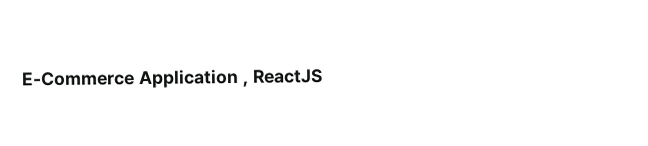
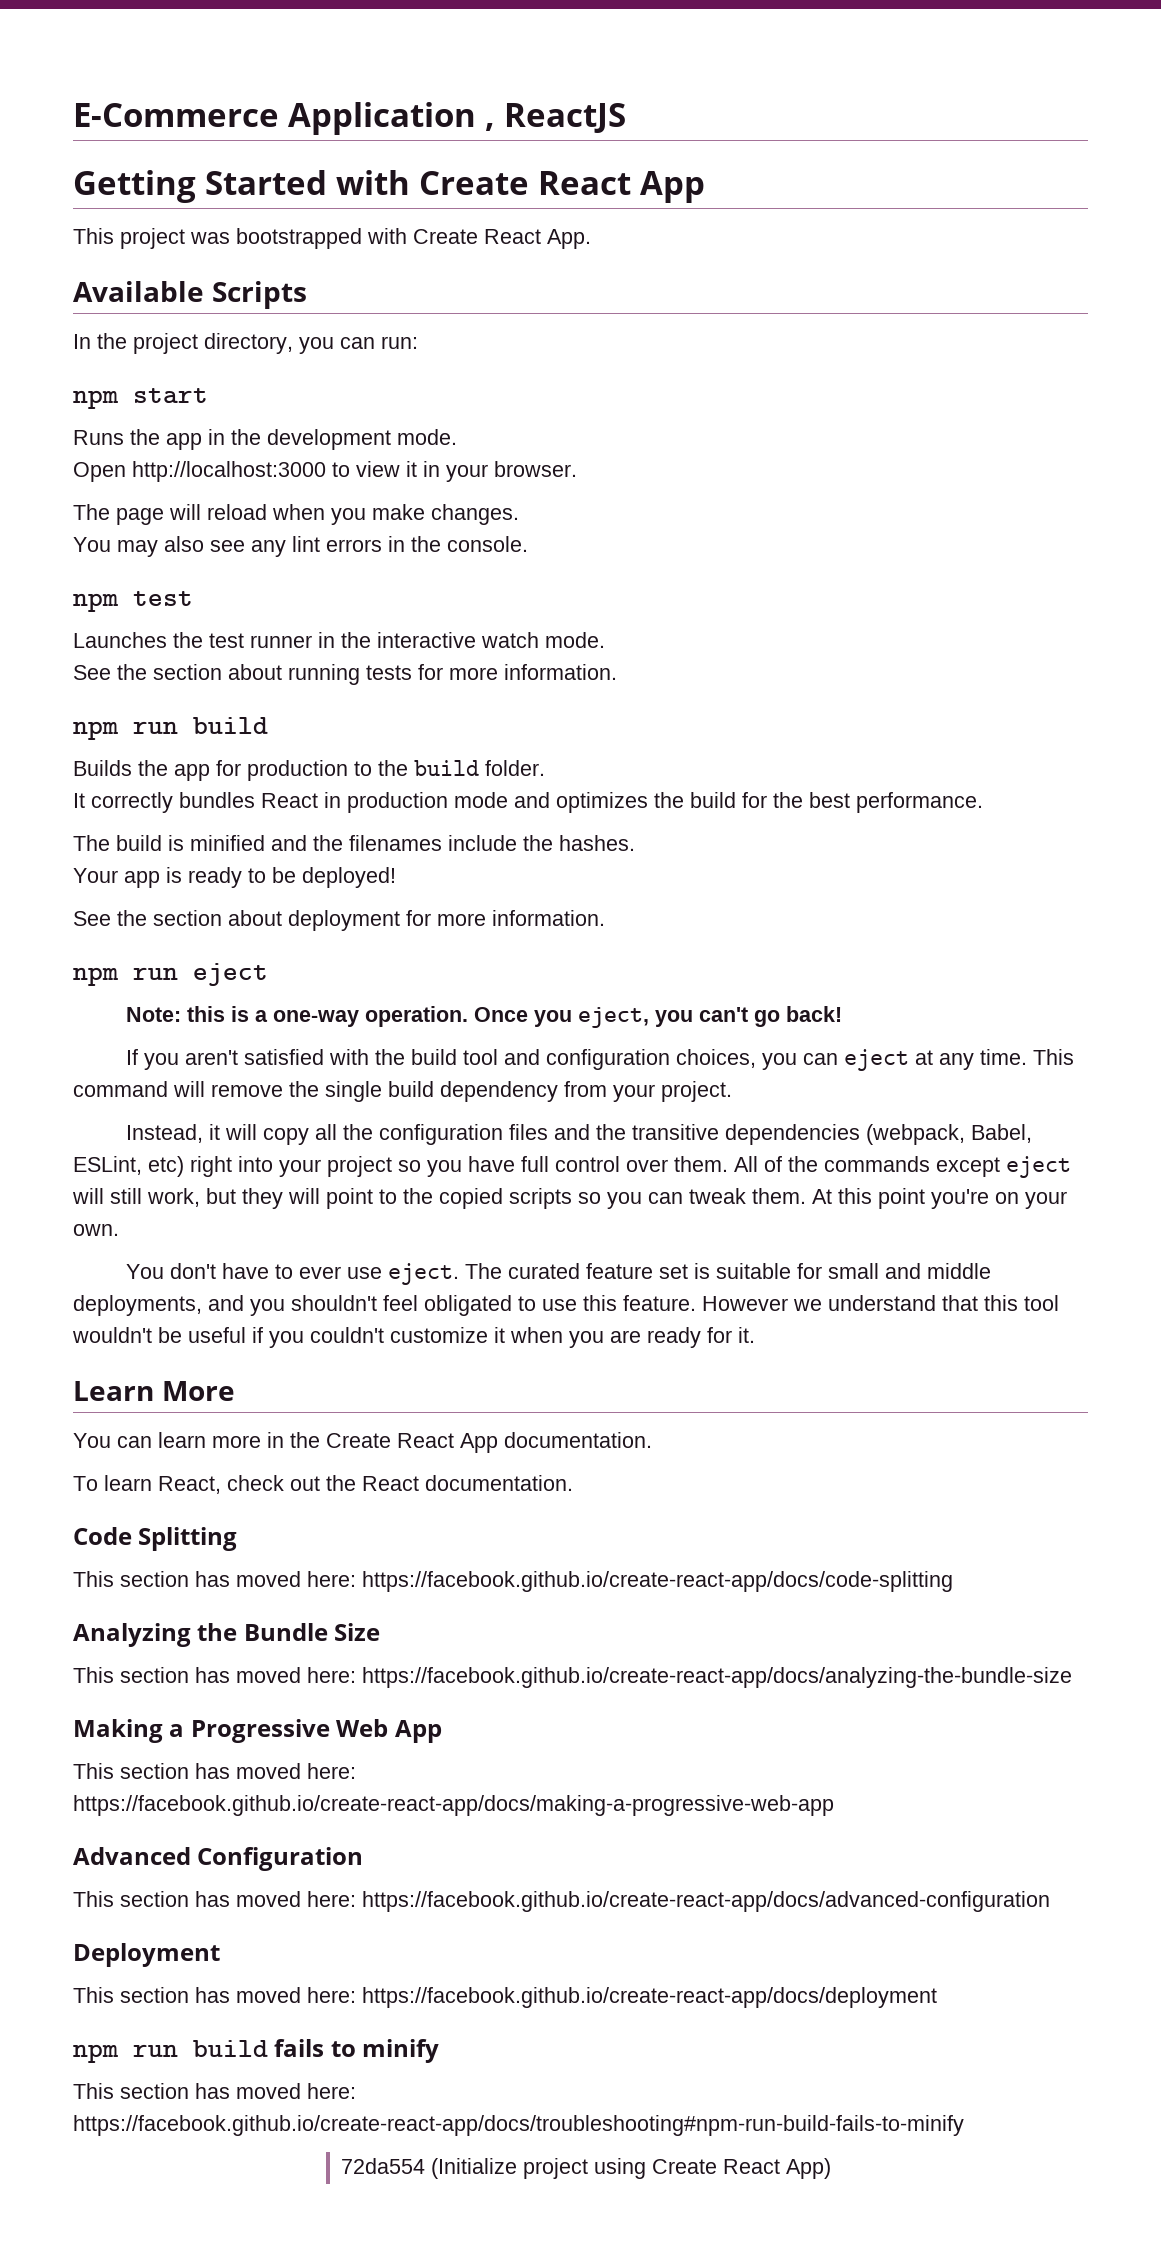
+ Getting Started with Create React App
+ This project was bootstrapped with Create React App.
+ Available Scripts
+ In the project directory, you can run:
+ npm start
+ Runs the app in the development mode.
+ Open http://localhost:3000 to view it in your browser.
+ The page will reload when you make changes.
+ You may also see any lint errors in the console.
+ npm test
+ Launches the test runner in the interactive watch mode.
+ See the section about running tests for more information.
+ npm run build
+ Builds the app for production to the build folder.
+ It correctly bundles React in production mode and optimizes the build for the best performance.
+ The build is minified and the filenames include the hashes.
+ Your app is ready to be deployed!
+ See the section about deployment for more information.
+ npm run eject
+ Note: this is a one-way operation. Once you eject, you can't go back!
+ If you aren't satisfied with the build tool and configuration choices, you can eject at any time. This command will remove the single build dependency from your project.
+ Instead, it will copy all the configuration files and the transitive dependencies (webpack, Babel, ESLint, etc) right into your project so you have full control over them. All of the commands except eject will still work, but they will point to the copied scripts so you can tweak them. At this point you're on your own.
+ You don't have to ever use eject. The curated feature set is suitable for small and middle deployments, and you shouldn't feel obligated to use this feature. However we understand that this tool wouldn't be useful if you couldn't customize it when you are ready for it.
+ Learn More
+ You can learn more in the Create React App documentation.
+ To learn React, check out the React documentation.
+ Code Splitting
+ This section has moved here: https://facebook.github.io/create-react-app/docs/code-splitting
+ Analyzing the Bundle Size
+ This section has moved here: https://facebook.github.io/create-react-app/docs/analyzing-the-bundle-size
+ Making a Progressive Web App
+ This section has moved here: https://facebook.github.io/create-react-app/docs/making-a-progressive-web-app
+ Advanced Configuration
+ This section has moved here: https://facebook.github.io/create-react-app/docs/advanced-configuration
+ Deployment
+ This section has moved here: https://facebook.github.io/create-react-app/docs/deployment
+ npm run build fails to minify
+ This section has moved here: https://facebook.github.io/create-react-app/docs/troubleshooting#npm-run-build-fails-to-minify
+ 72da554 (Initialize project using Create React App)

